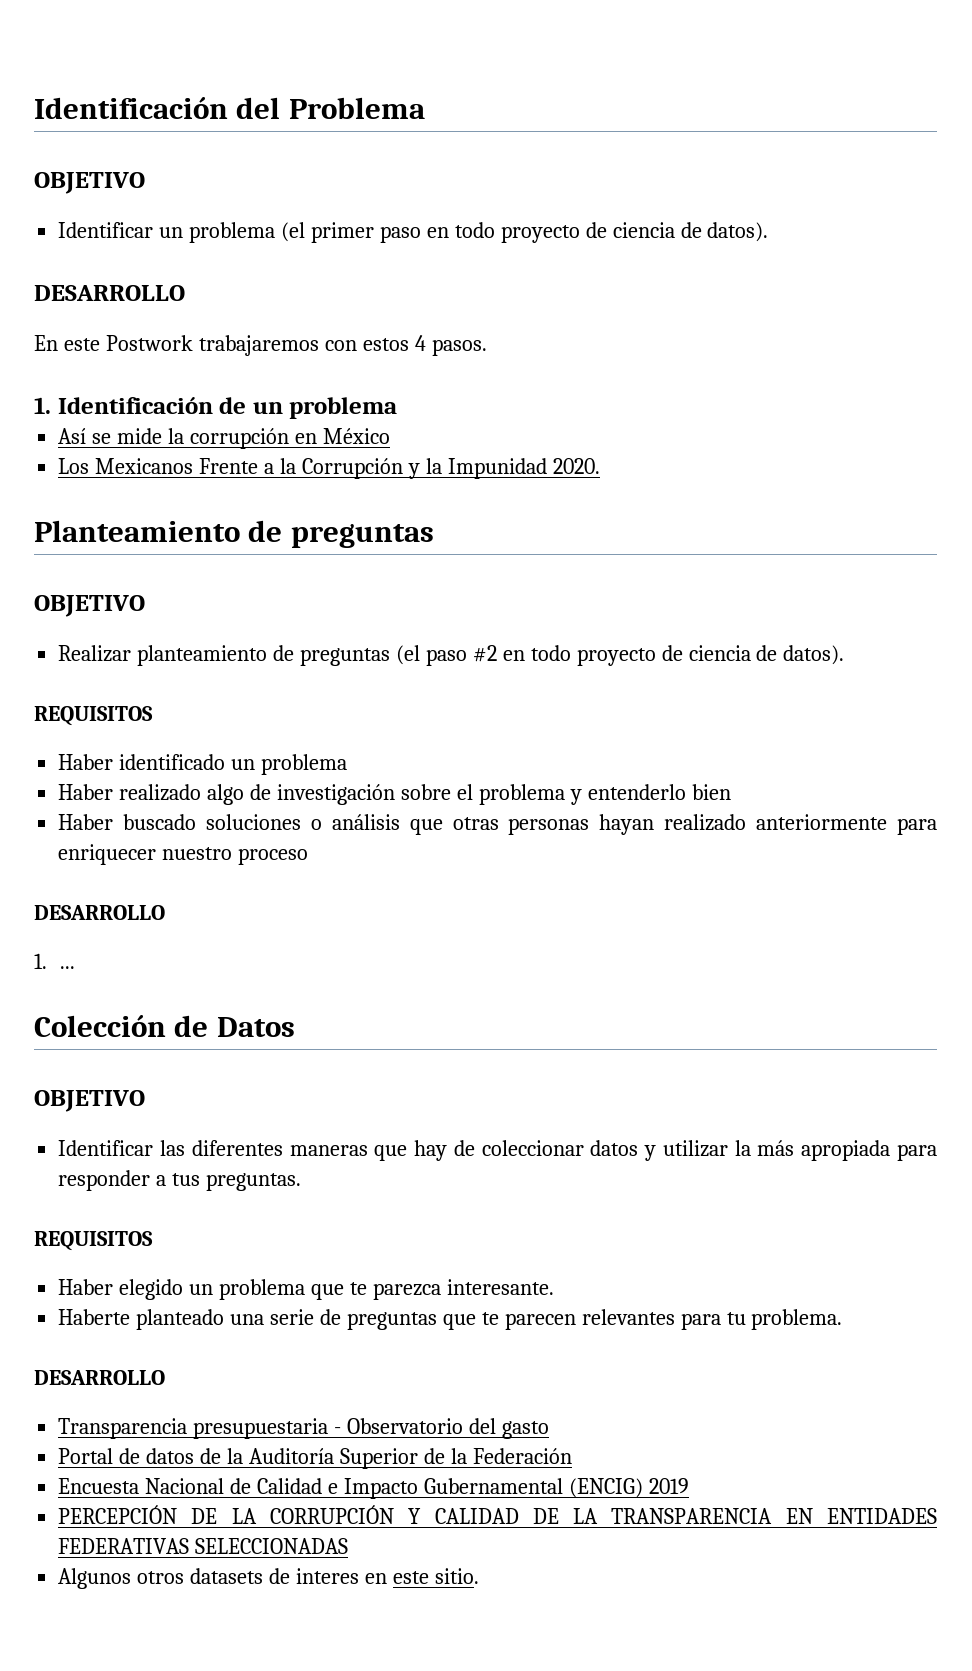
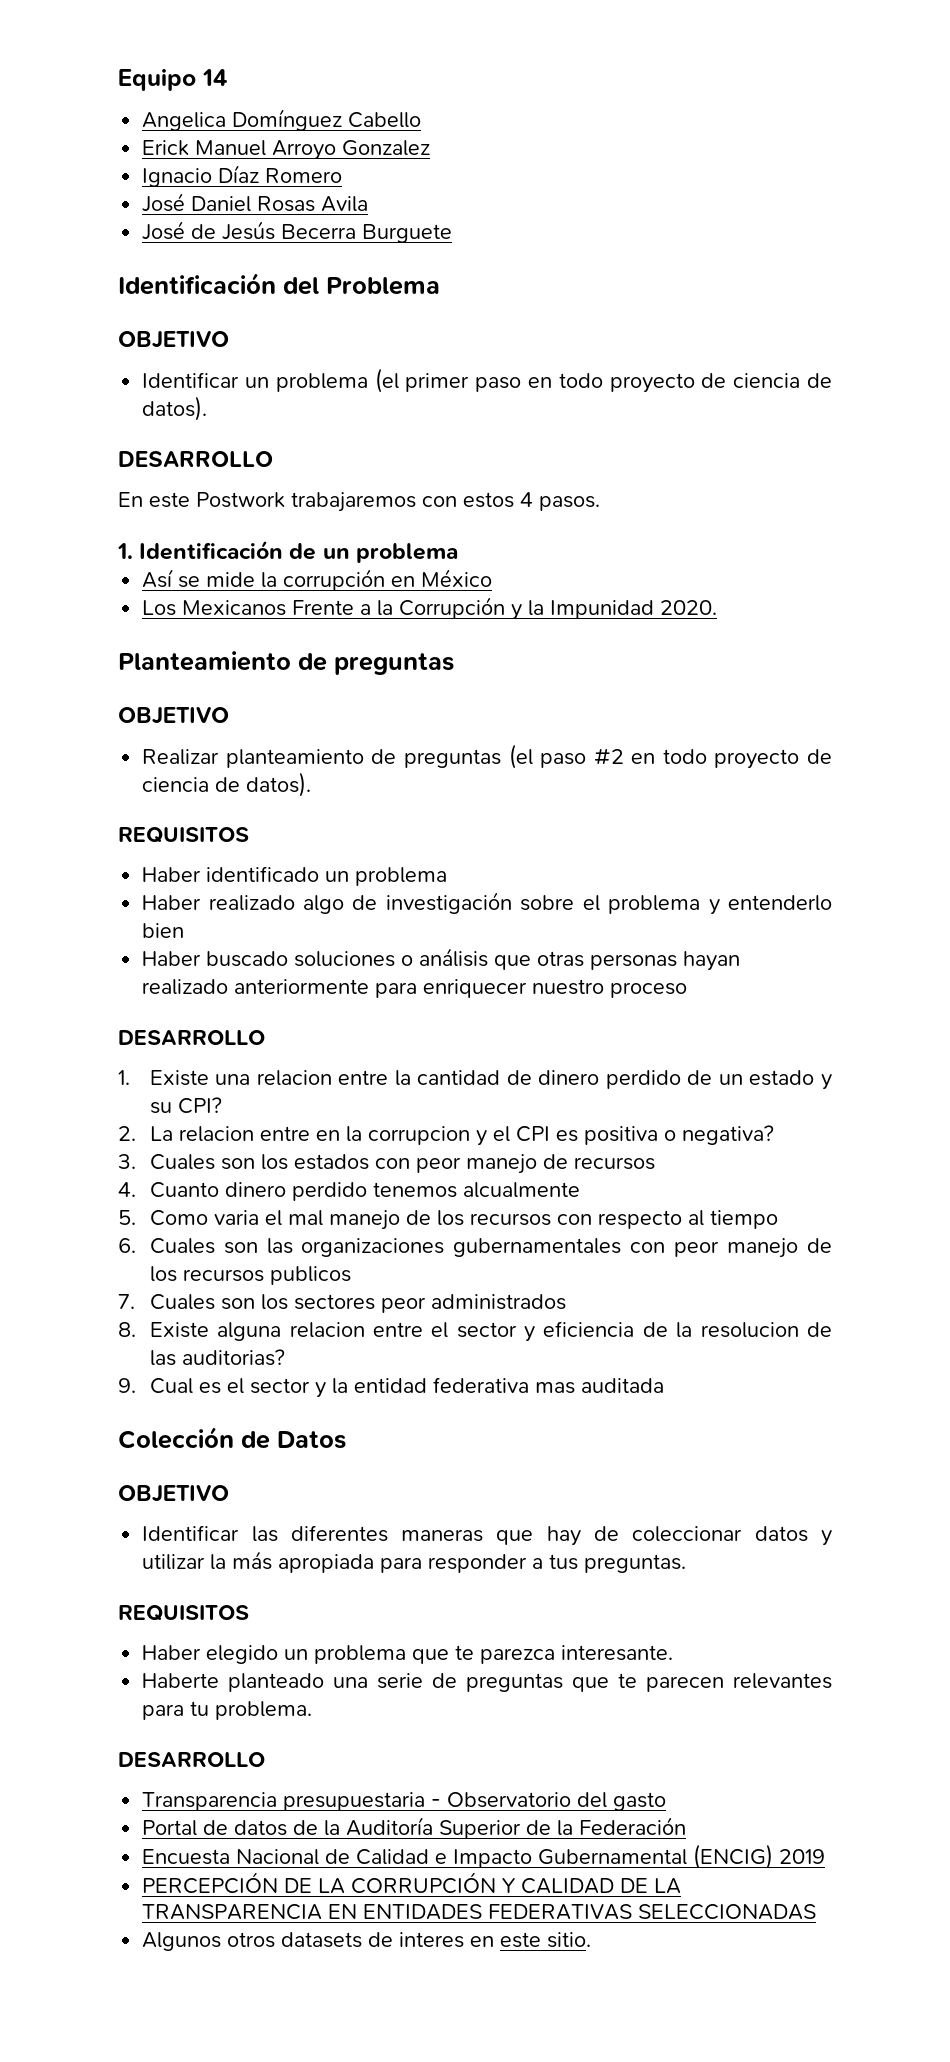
+ Equipo 14
+ Angelica Domínguez Cabello
+ Erick Manuel Arroyo Gonzalez
+ Ignacio Díaz Romero
+ José Daniel Rosas Avila
+ José de Jesús Becerra Burguete
- 1. ...
+ 1. Existe una relacion entre la cantidad de dinero perdido de un estado y su CPI?
+ 2. La relacion entre en la corrupcion y el CPI es positiva o negativa?
+ 3. Cuales son los estados con peor manejo de recursos
+ 4. Cuanto dinero perdido tenemos alcualmente
+ 5. Como varia el mal manejo de los recursos con respecto al tiempo
+ 6. Cuales son las organizaciones gubernamentales con peor manejo de los recursos publicos
+ 7. Cuales son los sectores peor administrados
+ 8. Existe alguna relacion entre el sector y eficiencia de la resolucion de las auditorias?
+ 9. Cual es el sector y la entidad federativa mas auditada

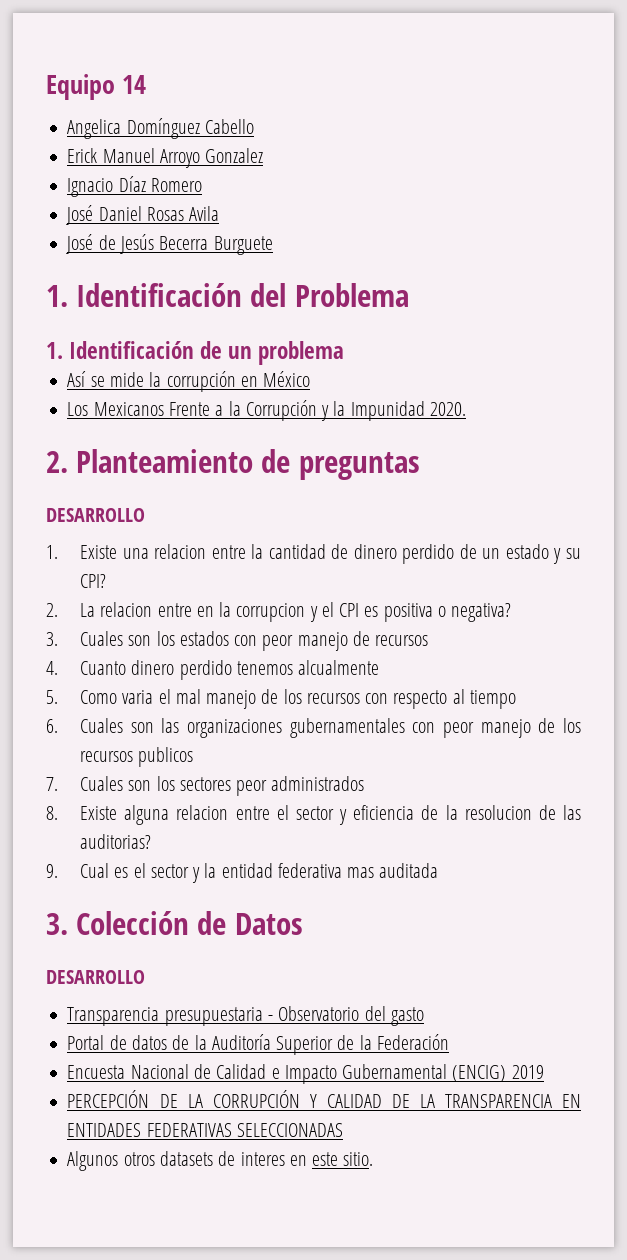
- Identificación del Problema
- OBJETIVO
- Identificar un problema (el primer paso en todo proyecto de ciencia de datos).
- DESARROLLO
- En este Postwork trabajaremos con estos 4 pasos.
+ 1. Identificación del Problema
- Planteamiento de preguntas
- OBJETIVO
- Realizar planteamiento de preguntas (el paso #2 en todo proyecto de ciencia de datos).
- REQUISITOS
- Haber identificado un problema
- Haber realizado algo de investigación sobre el problema y entenderlo bien
- Haber buscado soluciones o análisis que otras personas hayan realizado anteriormente para enriquecer nuestro proceso
+ 2. Planteamiento de preguntas
- Colección de Datos
- OBJETIVO
- Identificar las diferentes maneras que hay de coleccionar datos y utilizar la más apropiada para responder a tus preguntas.
- REQUISITOS
- Haber elegido un problema que te parezca interesante.
- Haberte planteado una serie de preguntas que te parecen relevantes para tu problema.
+ 3. Colección de Datos

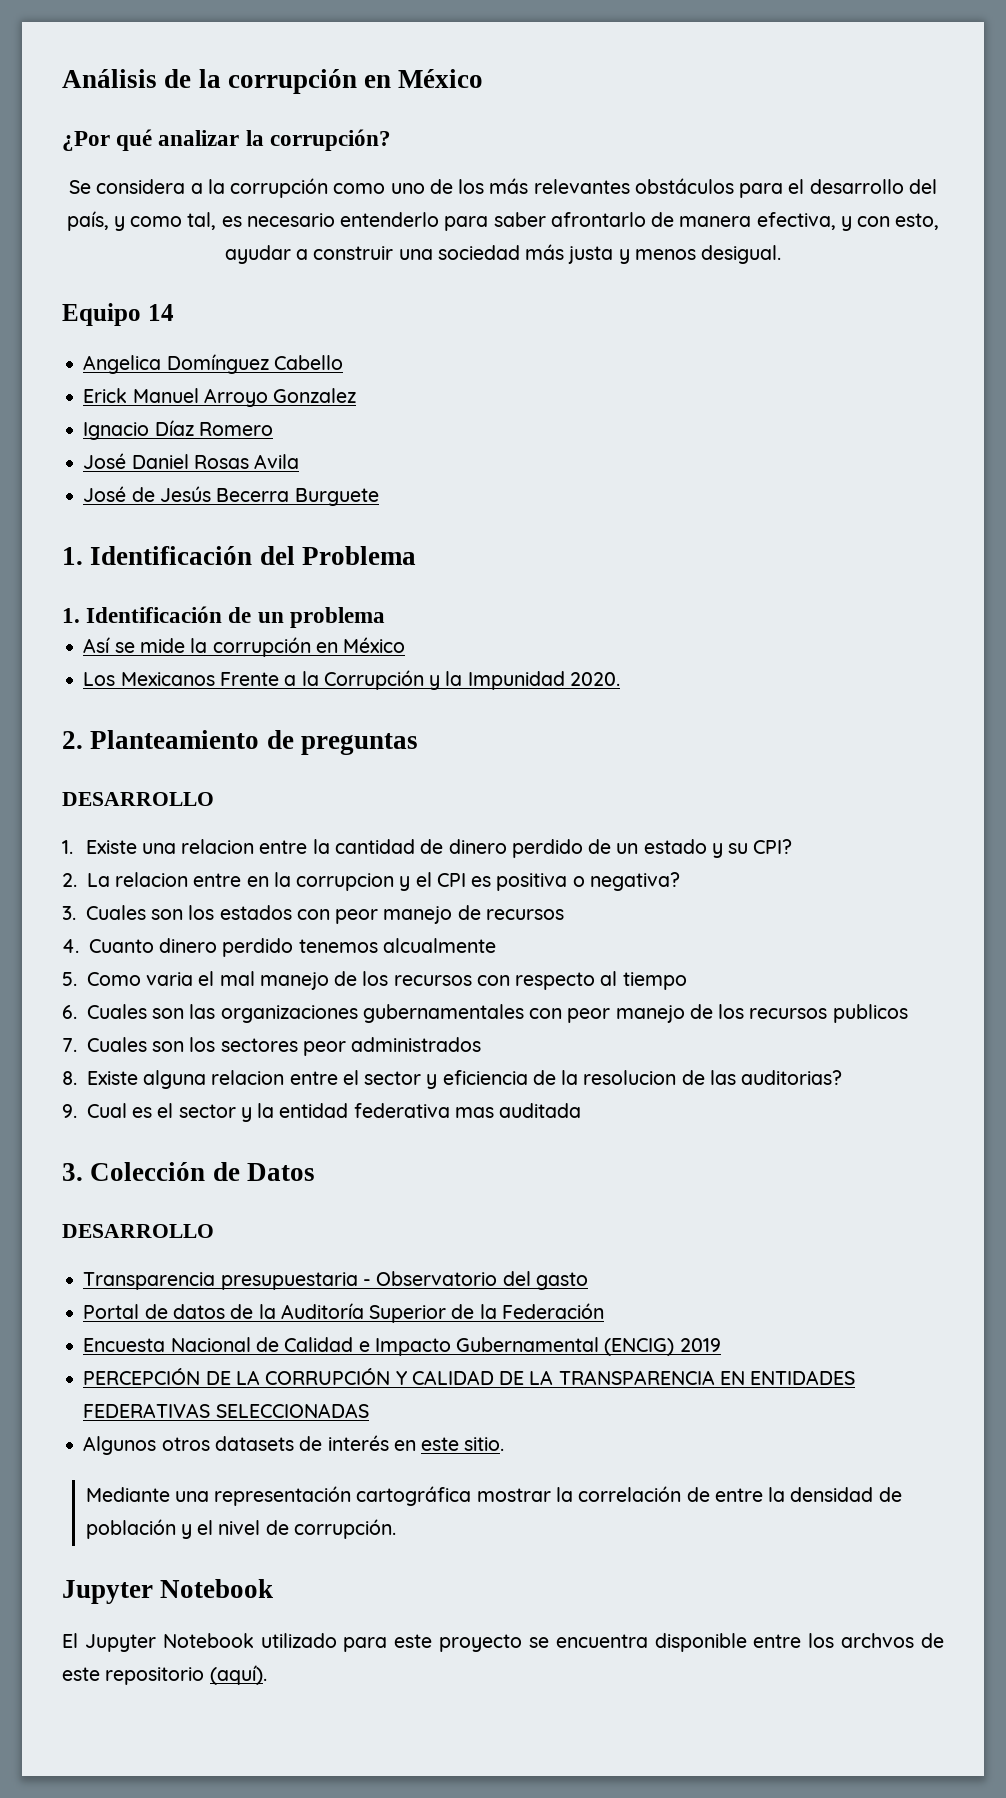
+ Análisis de la corrupción en México
+ ¿Por qué analizar la corrupción?
+ Se considera a la corrupción como uno de los más relevantes obstáculos para el desarrollo del país, y como tal, es necesario entenderlo para saber afrontarlo de manera efectiva, y con esto, ayudar a construir una sociedad más justa y menos desigual.
- Algunos otros datasets de interes en este sitio.
+ Algunos otros datasets de interés en este sitio.
+ Mediante una representación cartográfica mostrar la correlación de entre la densidad de población y el nivel de corrupción.
+ Jupyter Notebook
+ El Jupyter Notebook utilizado para este proyecto se encuentra disponible entre los archvos de este repositorio (aquí).

